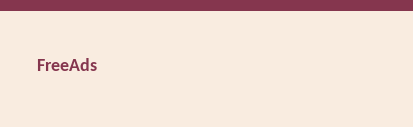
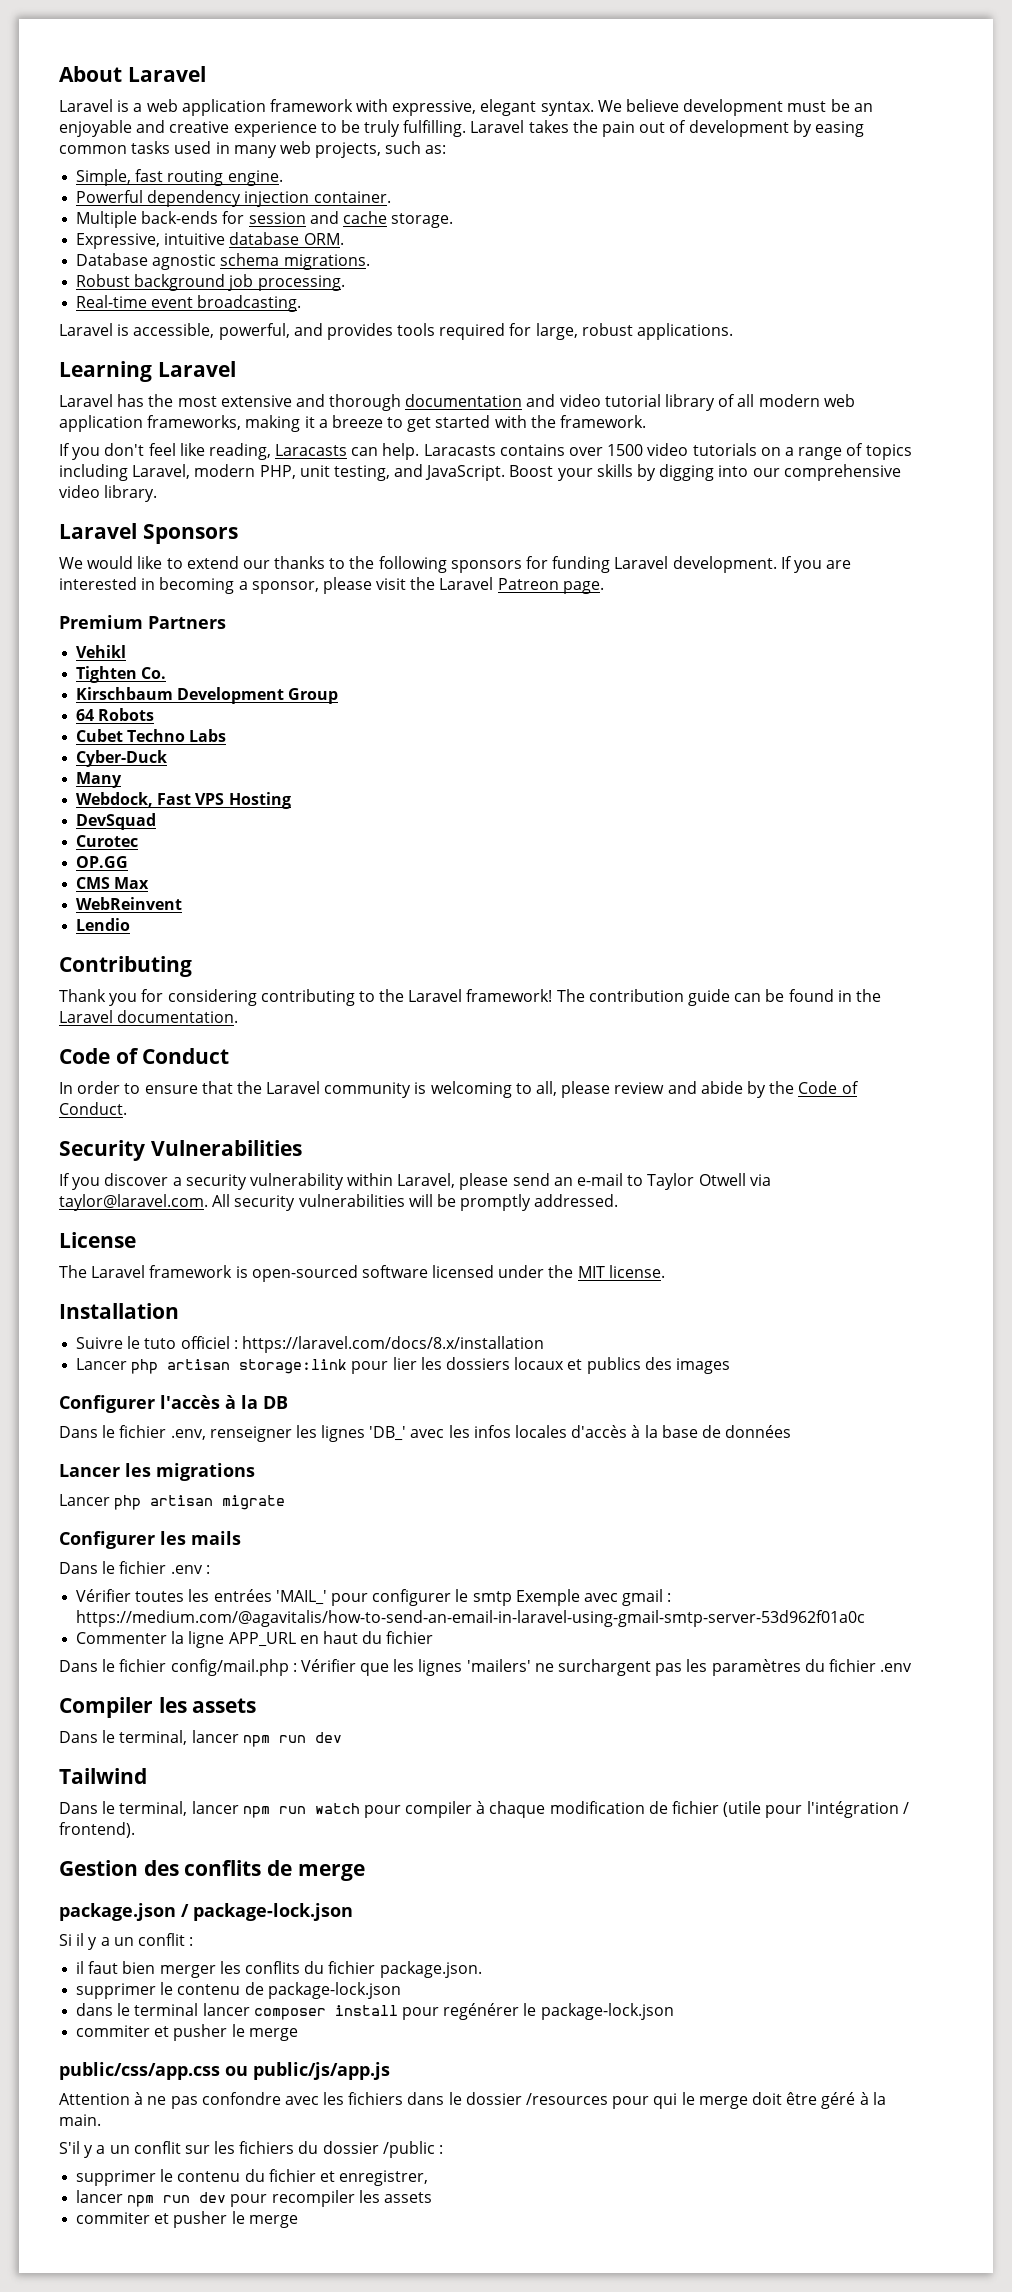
- FreeAds
+ About Laravel
+ Laravel is a web application framework with expressive, elegant syntax. We believe development must be an enjoyable and creative experience to be truly fulfilling. Laravel takes the pain out of development by easing common tasks used in many web projects, such as:
+ Simple, fast routing engine.
+ Powerful dependency injection container.
+ Multiple back-ends for session and cache storage.
+ Expressive, intuitive database ORM.
+ Database agnostic schema migrations.
+ Robust background job processing.
+ Real-time event broadcasting.
+ Laravel is accessible, powerful, and provides tools required for large, robust applications.
+ Learning Laravel
+ Laravel has the most extensive and thorough documentation and video tutorial library of all modern web application frameworks, making it a breeze to get started with the framework.
+ If you don't feel like reading, Laracasts can help. Laracasts contains over 1500 video tutorials on a range of topics including Laravel, modern PHP, unit testing, and JavaScript. Boost your skills by digging into our comprehensive video library.
+ Laravel Sponsors
+ We would like to extend our thanks to the following sponsors for funding Laravel development. If you are interested in becoming a sponsor, please visit the Laravel Patreon page.
+ Premium Partners
+ Vehikl
+ Tighten Co.
+ Kirschbaum Development Group
+ 64 Robots
+ Cubet Techno Labs
+ Cyber-Duck
+ Many
+ Webdock, Fast VPS Hosting
+ DevSquad
+ Curotec
+ OP.GG
+ CMS Max
+ WebReinvent
+ Lendio
+ Contributing
+ Thank you for considering contributing to the Laravel framework! The contribution guide can be found in the Laravel documentation.
+ Code of Conduct
+ In order to ensure that the Laravel community is welcoming to all, please review and abide by the Code of Conduct.
+ Security Vulnerabilities
+ If you discover a security vulnerability within Laravel, please send an e-mail to Taylor Otwell via taylor@laravel.com. All security vulnerabilities will be promptly addressed.
+ License
+ The Laravel framework is open-sourced software licensed under the MIT license.
+ Installation
+ Suivre le tuto officiel : https://laravel.com/docs/8.x/installation
+ Lancer php artisan storage:link pour lier les dossiers locaux et publics des images
+ Configurer l'accès à la DB
+ Dans le fichier .env, renseigner les lignes 'DB_' avec les infos locales d'accès à la base de données
+ Lancer les migrations
+ Lancer php artisan migrate
+ Configurer les mails
+ Dans le fichier .env :
+ Vérifier toutes les entrées 'MAIL_' pour configurer le smtp Exemple avec gmail : https://medium.com/@agavitalis/how-to-send-an-email-in-laravel-using-gmail-smtp-server-53d962f01a0c
+ Commenter la ligne APP_URL en haut du fichier
+ Dans le fichier config/mail.php : Vérifier que les lignes 'mailers' ne surchargent pas les paramètres du fichier .env
+ Compiler les assets
+ Dans le terminal, lancer npm run dev
+ Tailwind
+ Dans le terminal, lancer npm run watch pour compiler à chaque modification de fichier (utile pour l'intégration / frontend).
+ Gestion des conflits de merge
+ package.json / package-lock.json
+ Si il y a un conflit :
+ il faut bien merger les conflits du fichier package.json.
+ supprimer le contenu de package-lock.json
+ dans le terminal lancer composer install pour regénérer le package-lock.json
+ commiter et pusher le merge
+ public/css/app.css ou public/js/app.js
+ Attention à ne pas confondre avec les fichiers dans le dossier /resources pour qui le merge doit être géré à la main.
+ S'il y a un conflit sur les fichiers du dossier /public :
+ supprimer le contenu du fichier et enregistrer,
+ lancer npm run dev pour recompiler les assets
+ commiter et pusher le merge

